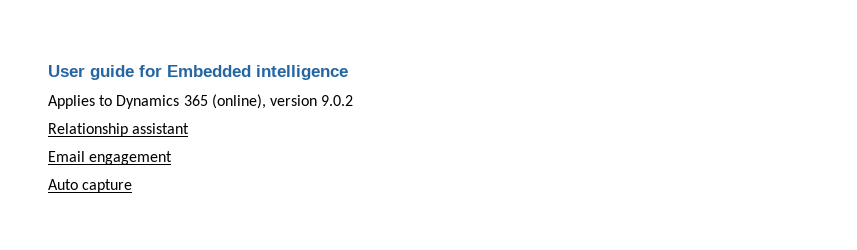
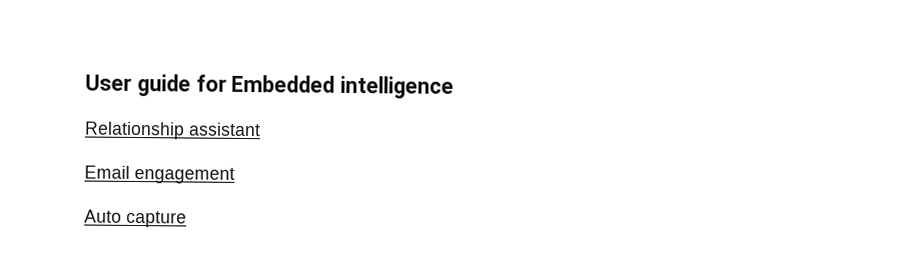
- Applies to Dynamics 365 (online), version 9.0.2

